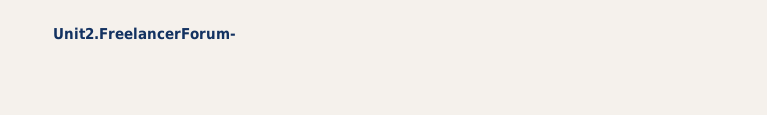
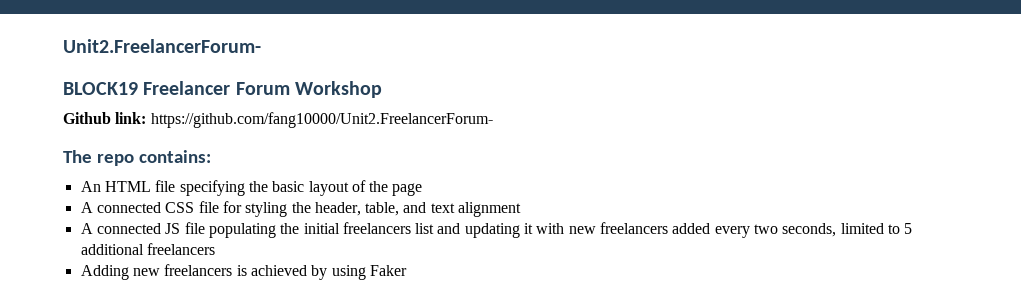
+ BLOCK19 Freelancer Forum Workshop
+ Github link: https://github.com/fang10000/Unit2.FreelancerForum-
+ The repo contains:
+ An HTML file specifying the basic layout of the page
+ A connected CSS file for styling the header, table, and text alignment
+ A connected JS file populating the initial freelancers list and updating it with new freelancers added every two seconds, limited to 5 additional freelancers
+ Adding new freelancers is achieved by using Faker

